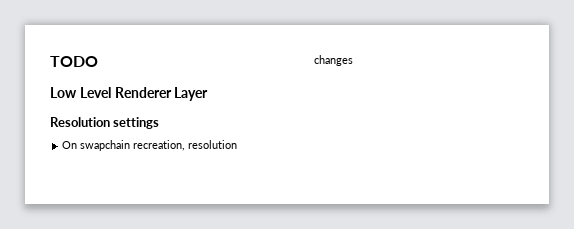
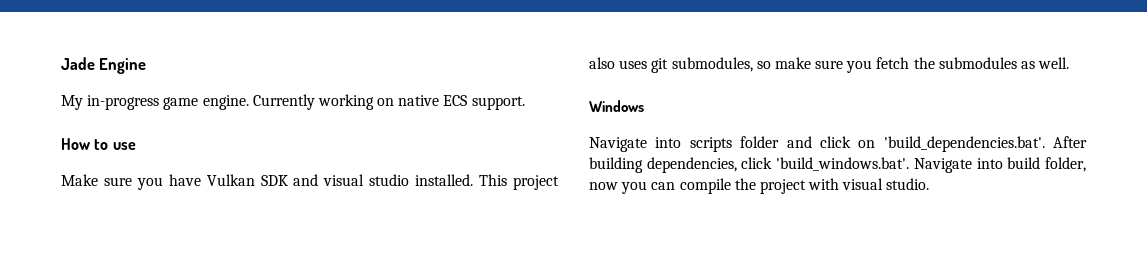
- TODO
- Low Level Renderer Layer
- Resolution settings
- On swapchain recreation, resolution changes
+ Jade Engine
+ My in-progress game engine. Currently working on native ECS support.
+ How to use
+ Make sure you have Vulkan SDK and visual studio installed. This project also uses git submodules, so make sure you fetch the submodules as well.
+ Windows
+ Navigate into scripts folder and click on 'build_dependencies.bat'. After building dependencies, click 'build_windows.bat'. Navigate into build folder, now you can compile the project with visual studio.

